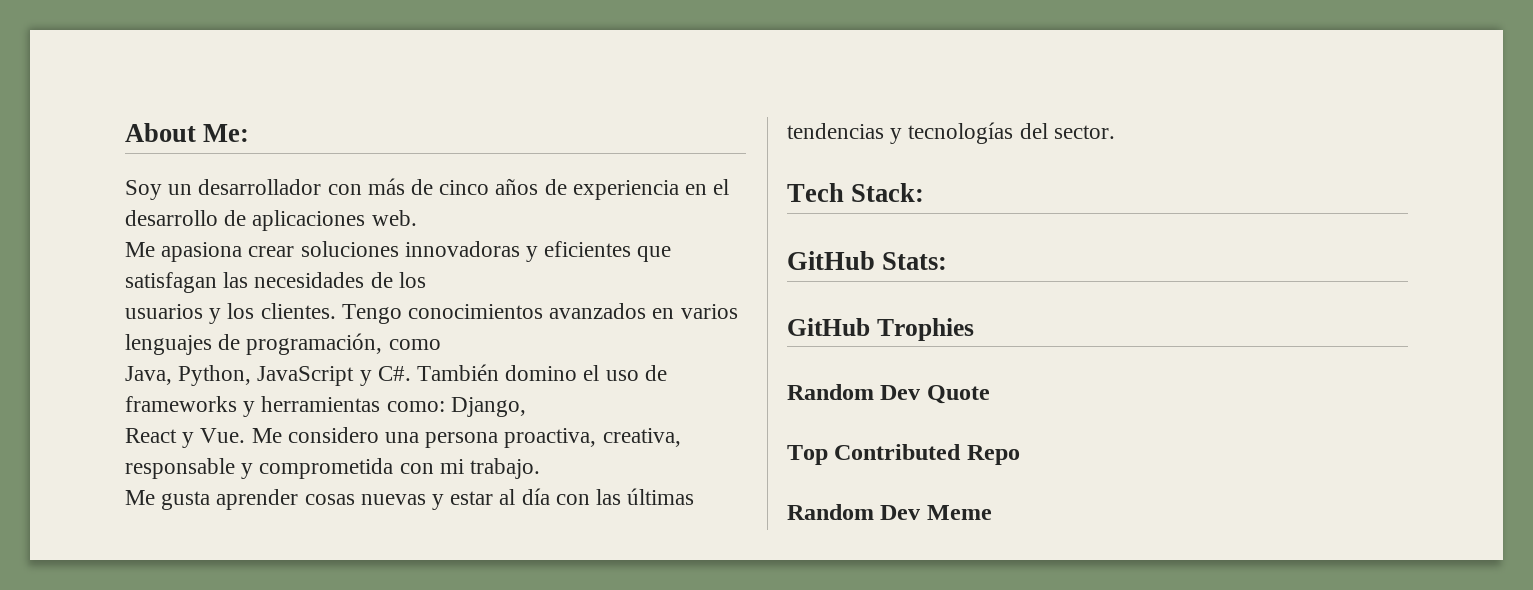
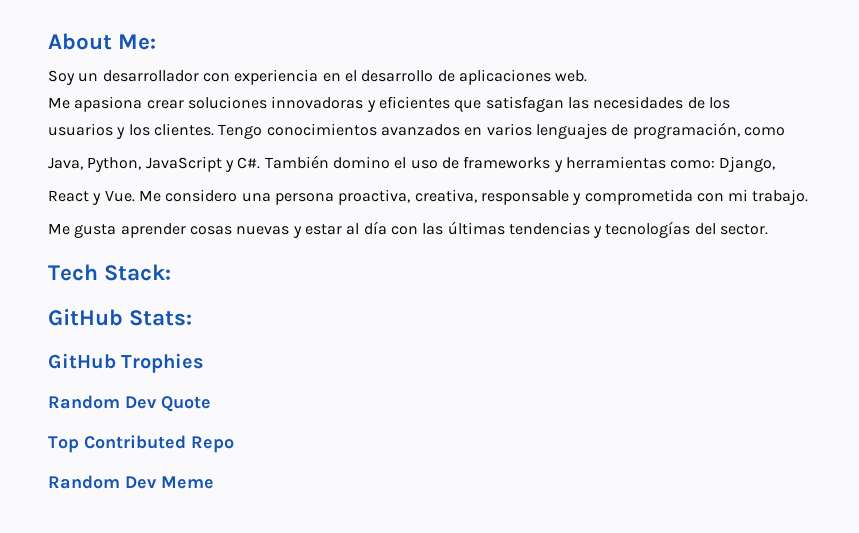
- Soy un desarrollador con más de cinco años de experiencia en el desarrollo de aplicaciones web.
+ Soy un desarrollador con experiencia en el desarrollo de aplicaciones web.

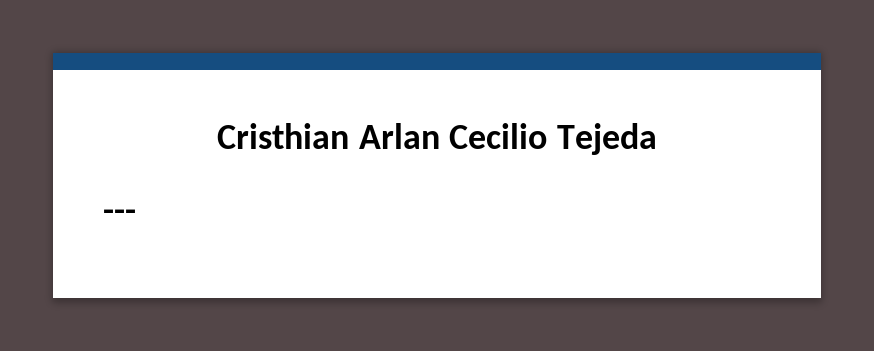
- About Me:
- Soy un desarrollador con experiencia en el desarrollo de aplicaciones web.
- Me apasiona crear soluciones innovadoras y eficientes que satisfagan las necesidades de los
- usuarios y los clientes. Tengo conocimientos avanzados en varios lenguajes de programación, como
- Java, Python, JavaScript y C#. También domino el uso de frameworks y herramientas como: Django,
- React y Vue. Me considero una persona proactiva, creativa, responsable y comprometida con mi trabajo.
- Me gusta aprender cosas nuevas y estar al día con las últimas tendencias y tecnologías del sector.
- Tech Stack:
- GitHub Stats:
- GitHub Trophies
- Random Dev Quote
- Top Contributed Repo
- Random Dev Meme
+ Cristhian Arlan Cecilio Tejeda
+ ---

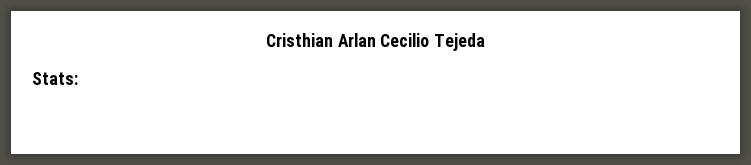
- ---
+ Stats:

